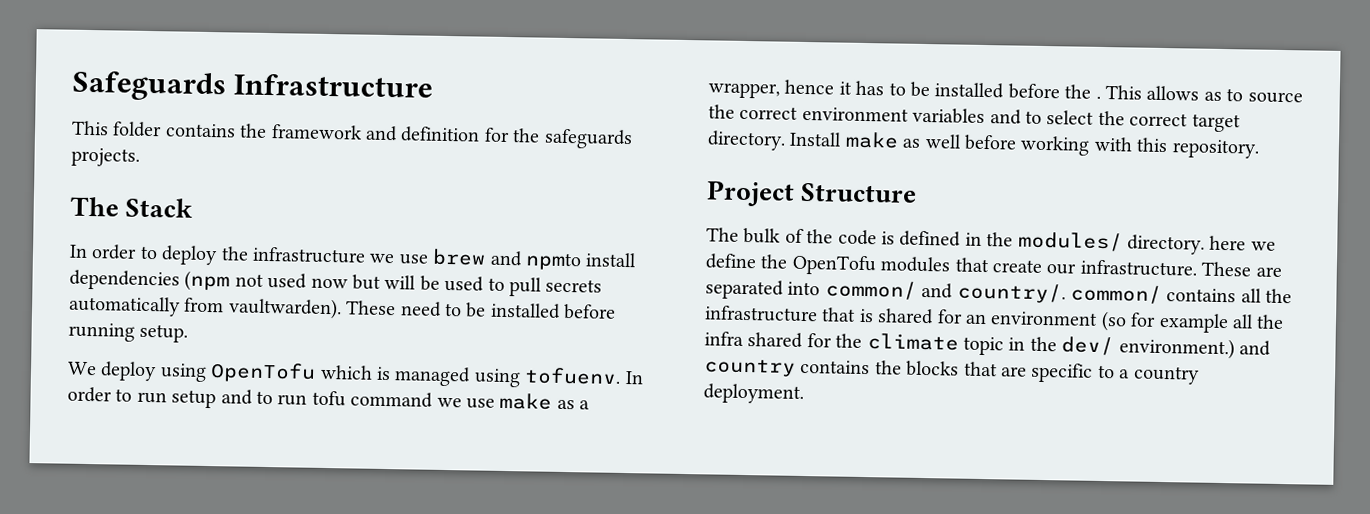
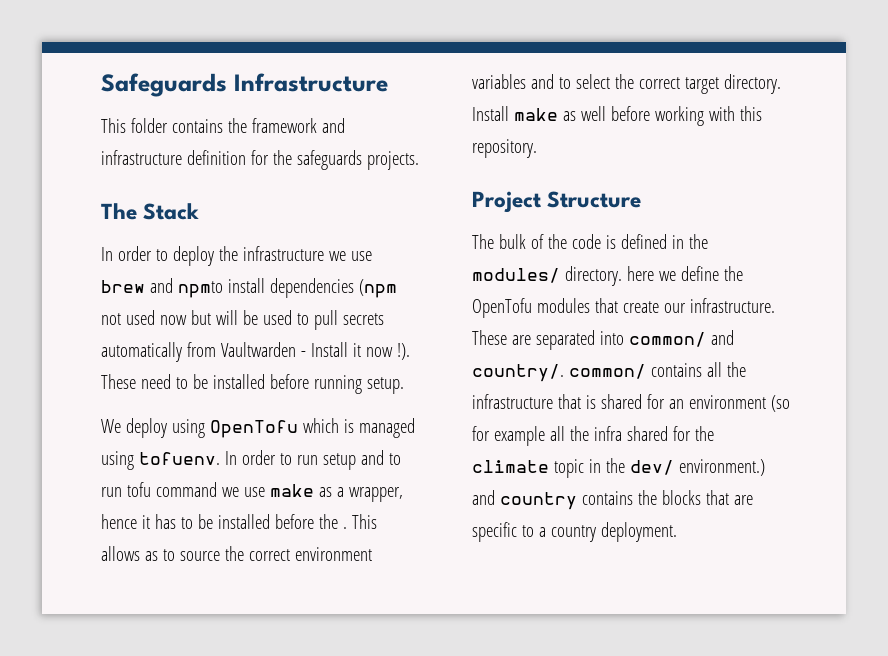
- This folder contains the framework and definition for the safeguards projects.
+ This folder contains the framework and infrastructure definition for the safeguards projects.
- In order to deploy the infrastructure we use brew and npmto install dependencies (npm not used now but will be used to pull secrets automatically from vaultwarden).
+ In order to deploy the infrastructure we use brew and npmto install dependencies (npm not used now but will be used to pull secrets automatically from Vaultwarden - Install it now !).

